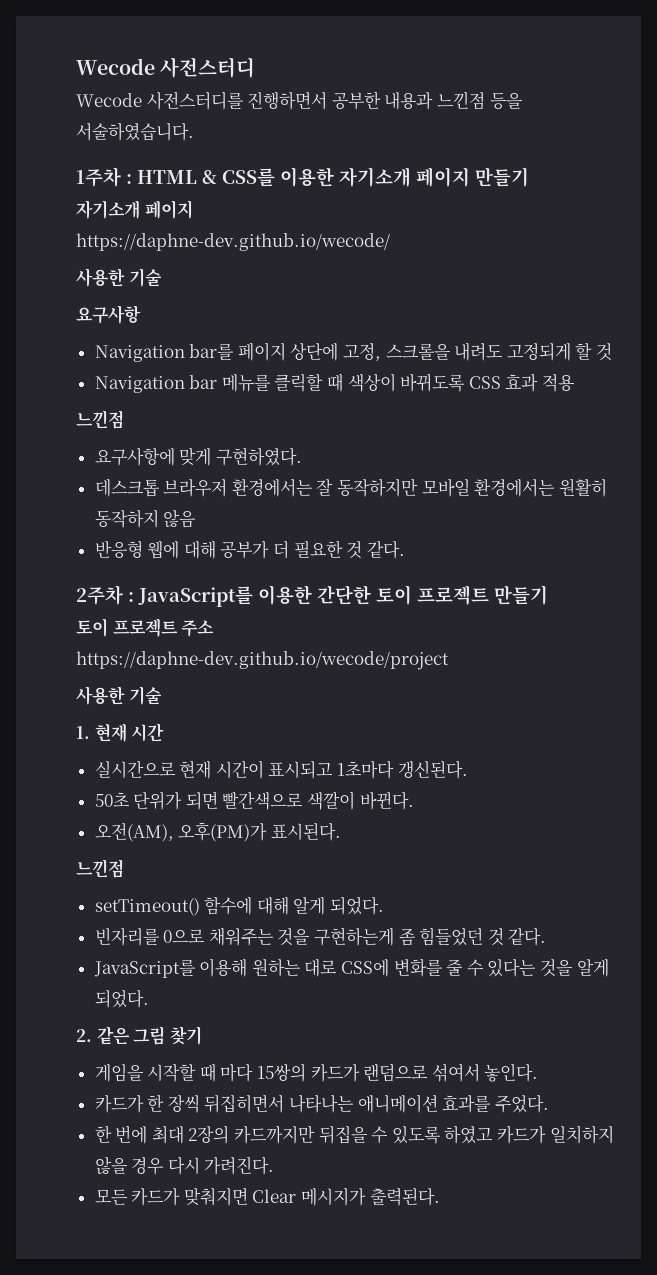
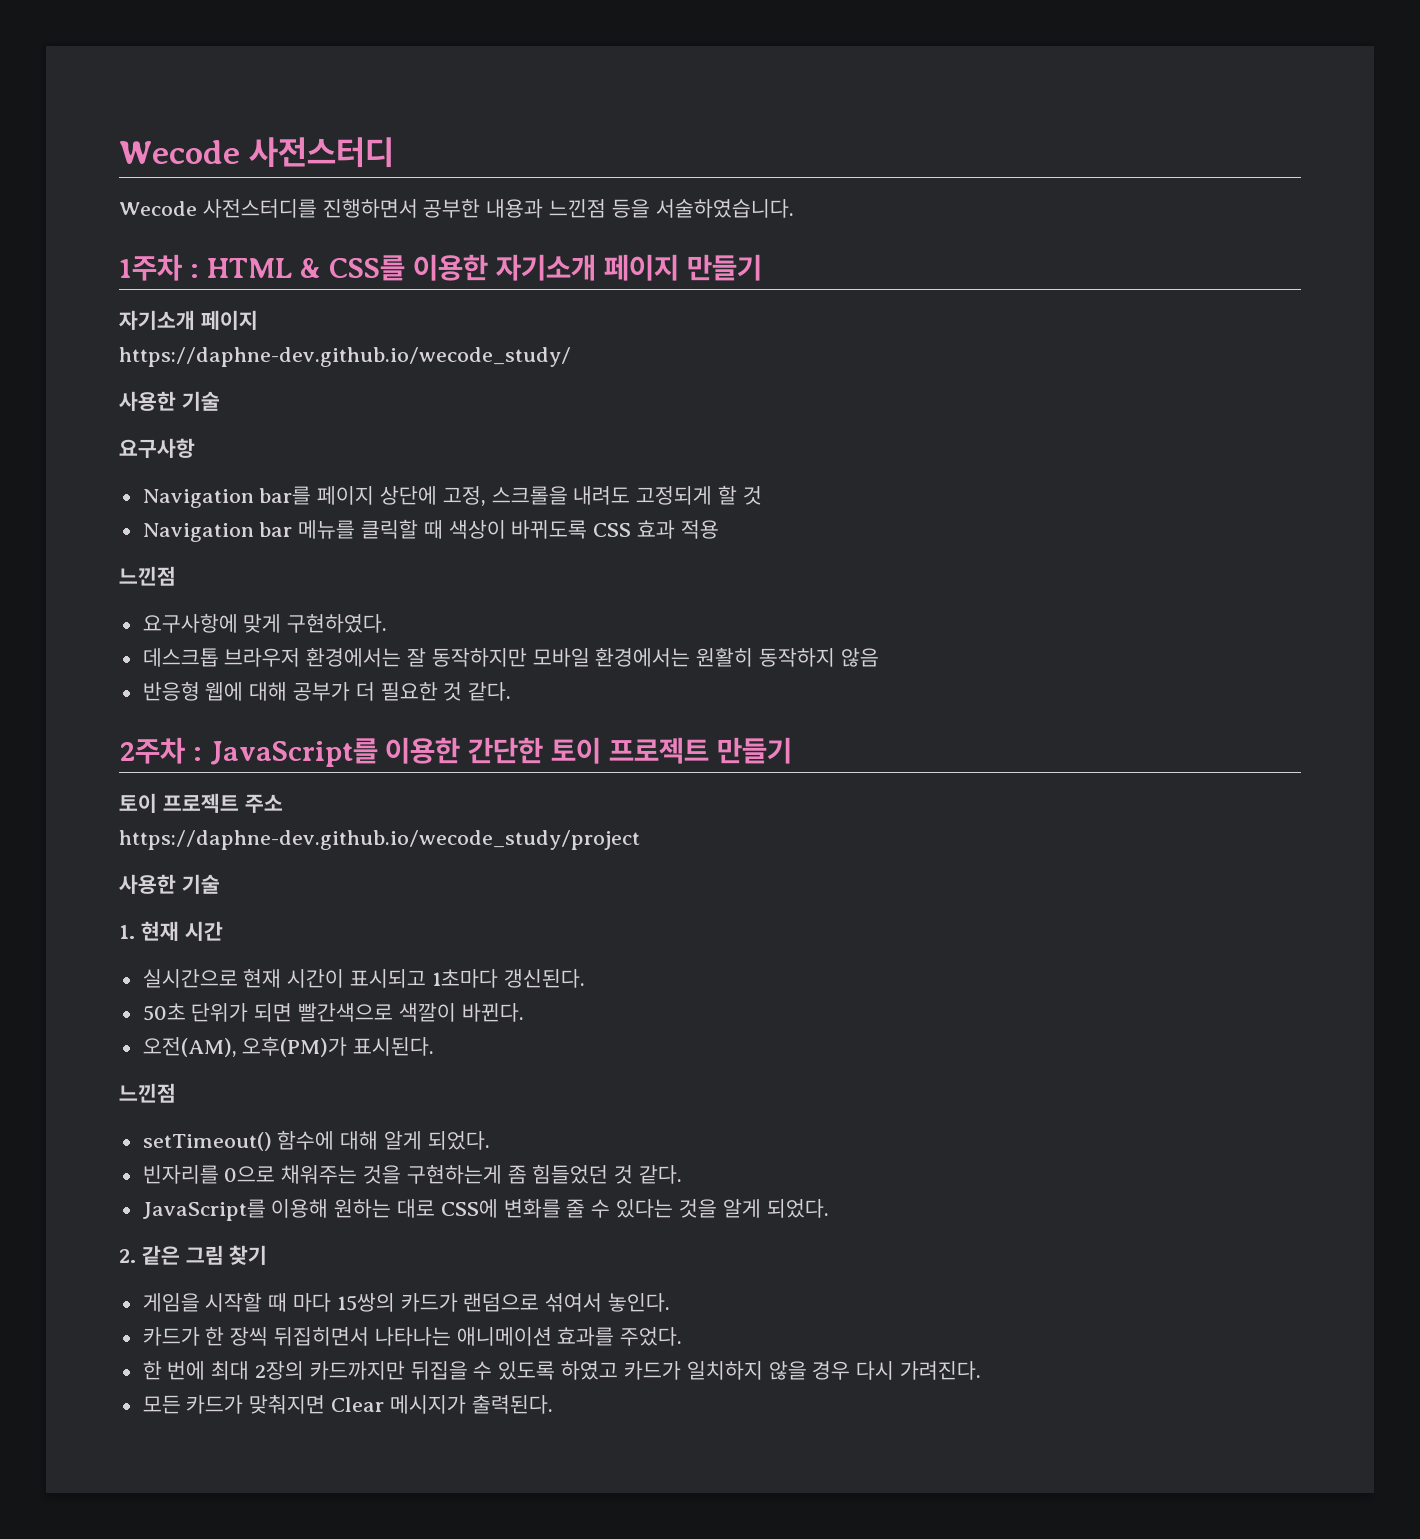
- https://daphne-dev.github.io/wecode/
+ https://daphne-dev.github.io/wecode_study/
- https://daphne-dev.github.io/wecode/project
+ https://daphne-dev.github.io/wecode_study/project

